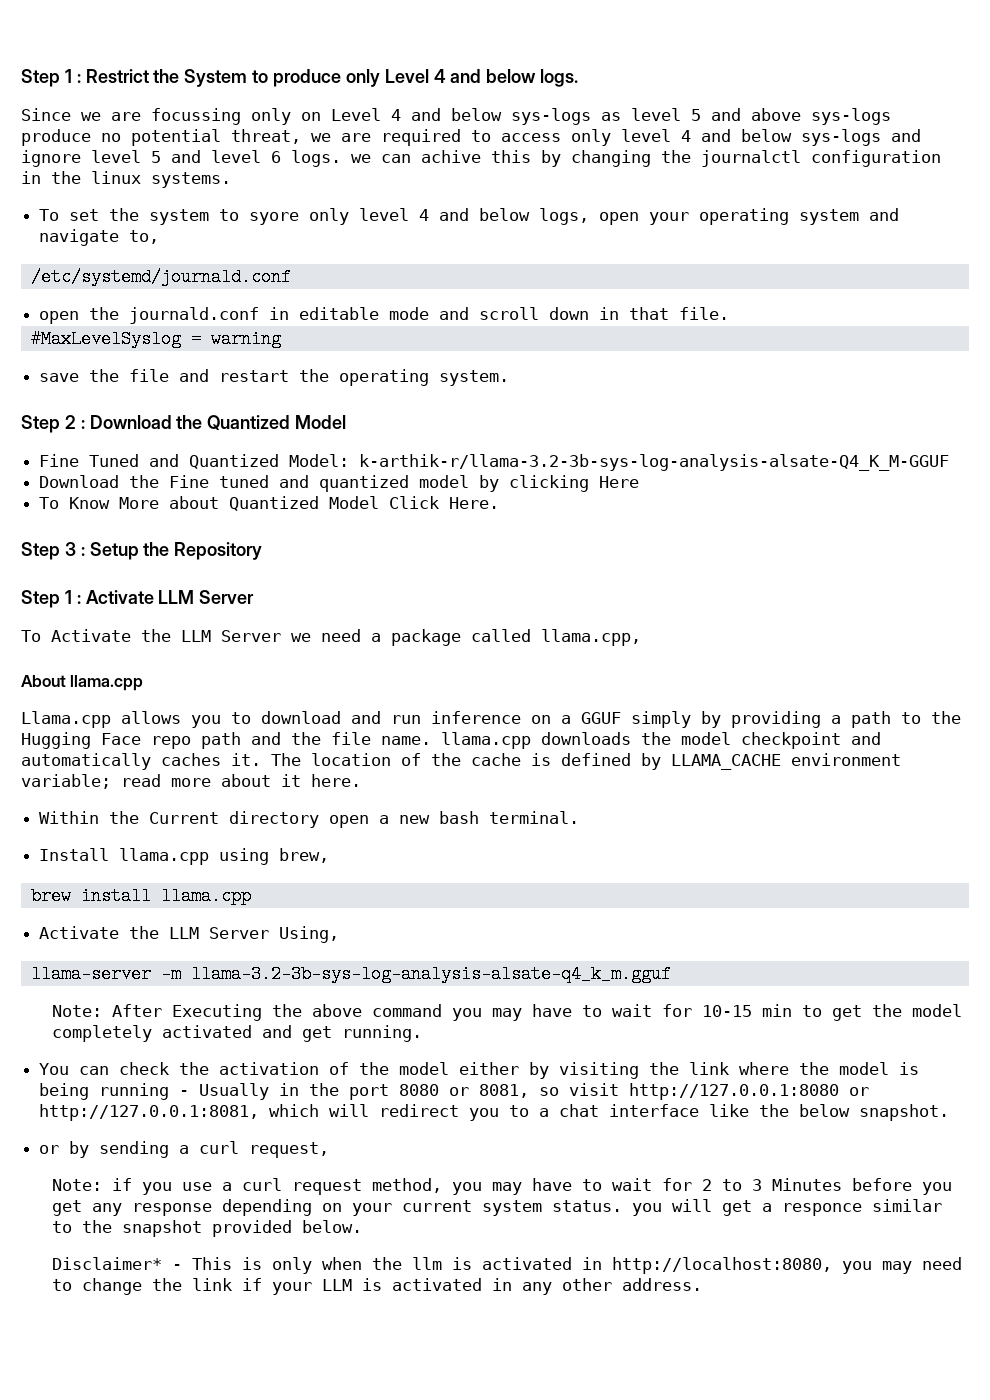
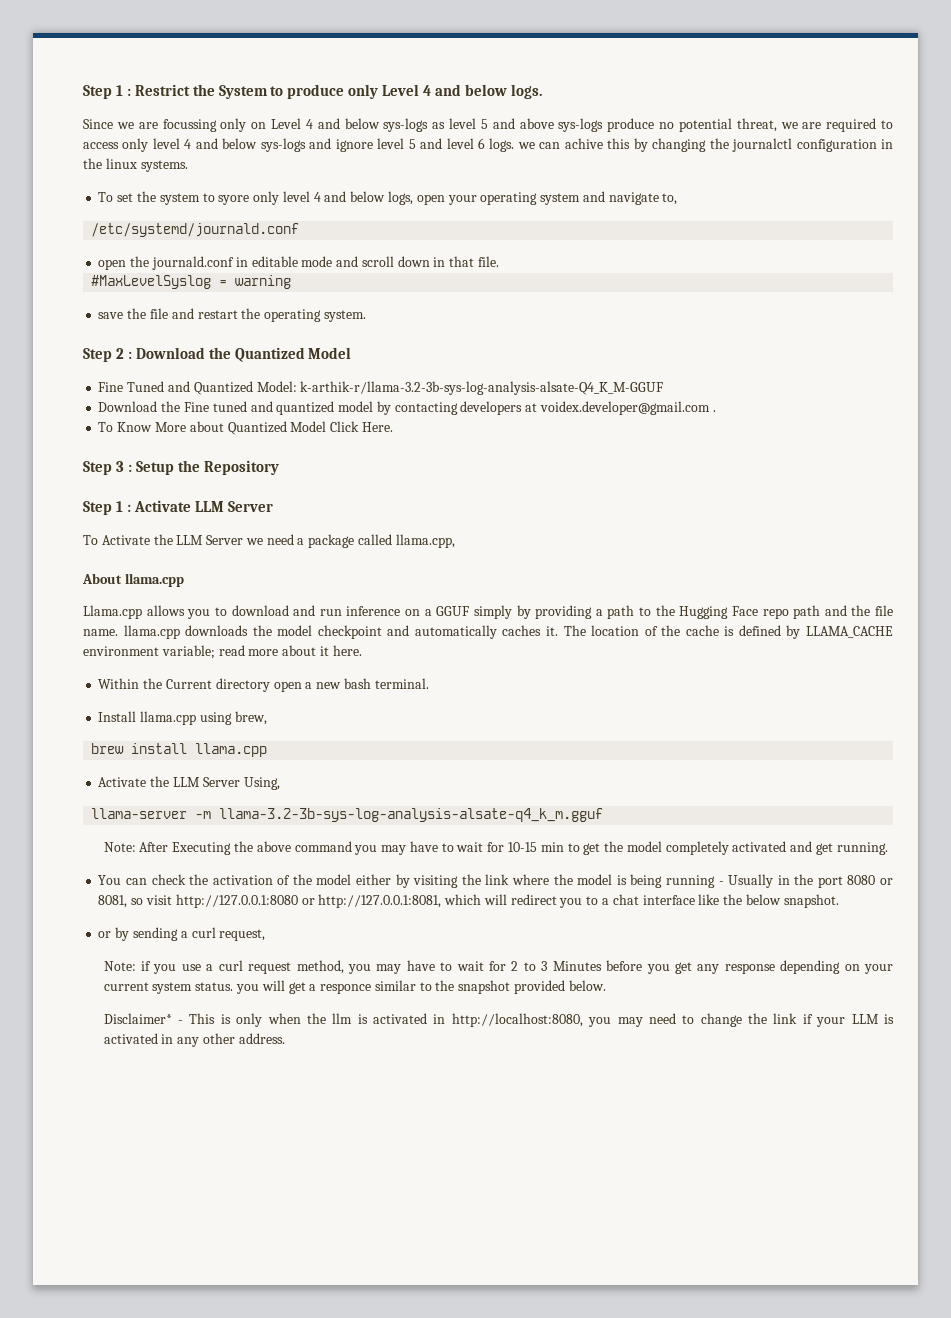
- Download the Fine tuned and quantized model by clicking Here
+ Download the Fine tuned and quantized model by contacting developers at voidex.developer@gmail.com .

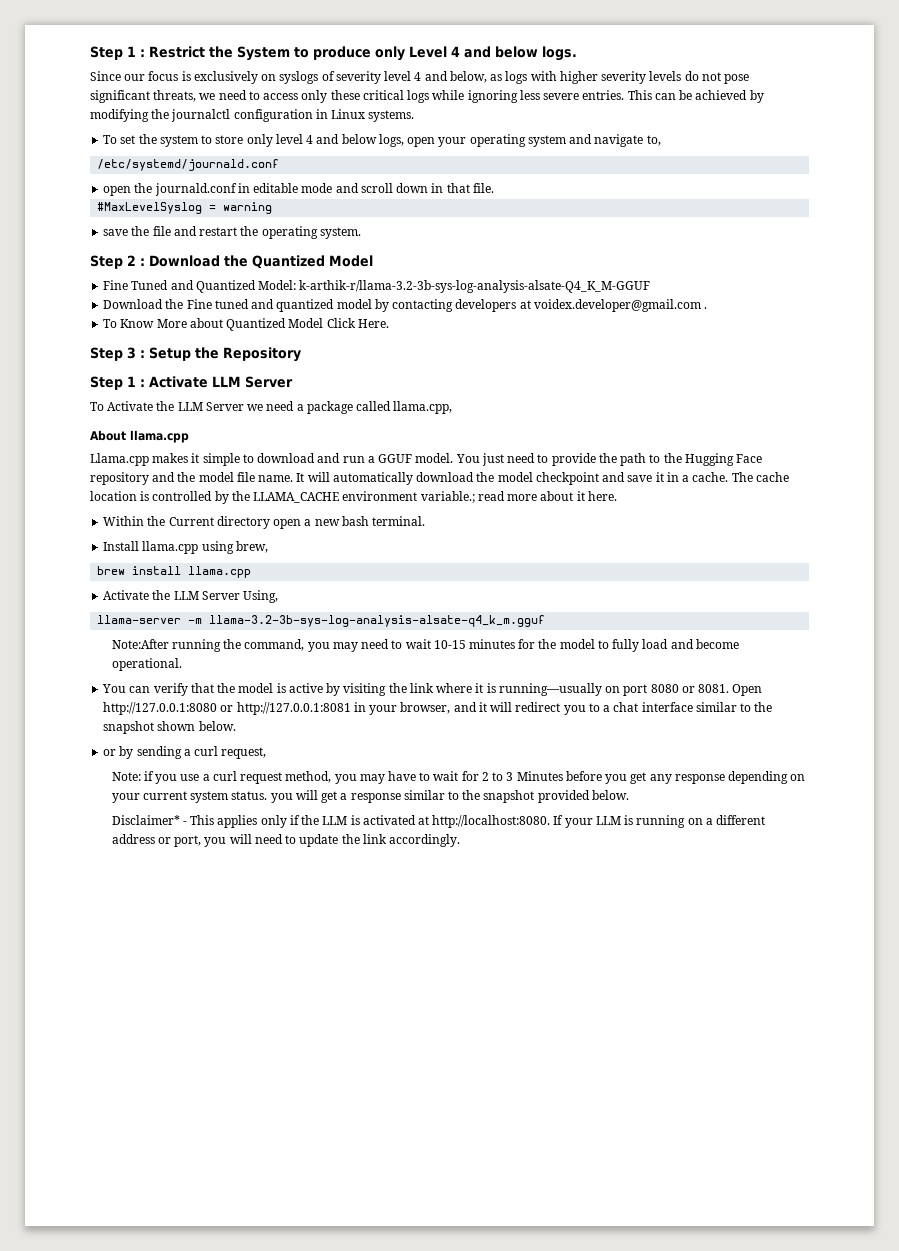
- Since we are focussing only on Level 4 and below sys-logs as level 5 and above sys-logs produce no potential threat, we are required to access only level 4 and below sys-logs and ignore level 5 and level 6 logs. we can achive this by changing the journalctl configuration in the linux systems.
+ Since our focus is exclusively on syslogs of severity level 4 and below, as logs with higher severity levels do not pose significant threats, we need to access only these critical logs while ignoring less severe entries. This can be achieved by modifying the journalctl configuration in Linux systems.
- To set the system to syore only level 4 and below logs, open your operating system and navigate to,
+ To set the system to store only level 4 and below logs, open your operating system and navigate to,
- Llama.cpp allows you to download and run inference on a GGUF simply by providing a path to the Hugging Face repo path and the file name. llama.cpp downloads the model checkpoint and automatically caches it. The location of the cache is defined by LLAMA_CACHE environment variable; read more about it here.
+ Llama.cpp makes it simple to download and run a GGUF model. You just need to provide the path to the Hugging Face repository and the model file name. It will automatically download the model checkpoint and save it in a cache. The cache location is controlled by the LLAMA_CACHE environment variable.; read more about it here.
- Note: After Executing the above command you may have to wait for 10-15 min to get the model completely activated and get running.
- You can check the activation of the model either by visiting the link where the model is being running - Usually in the port 8080 or 8081, so visit http://127.0.0.1:8080 or http://127.0.0.1:8081, which will redirect you to a chat interface like the below snapshot.
+ Note:After running the command, you may need to wait 10-15 minutes for the model to fully load and become operational.
+ You can verify that the model is active by visiting the link where it is running—usually on port 8080 or 8081. Open http://127.0.0.1:8080 or http://127.0.0.1:8081 in your browser, and it will redirect you to a chat interface similar to the snapshot shown below.
- Note: if you use a curl request method, you may have to wait for 2 to 3 Minutes before you get any response depending on your current system status. you will get a responce similar to the snapshot provided below.
+ Note: if you use a curl request method, you may have to wait for 2 to 3 Minutes before you get any response depending on your current system status. you will get a response similar to the snapshot provided below.
- Disclaimer* - This is only when the llm is activated in http://localhost:8080, you may need to change the link if your LLM is activated in any other address.
+ Disclaimer* - This applies only if the LLM is activated at http://localhost:8080. If your LLM is running on a different address or port, you will need to update the link accordingly.

